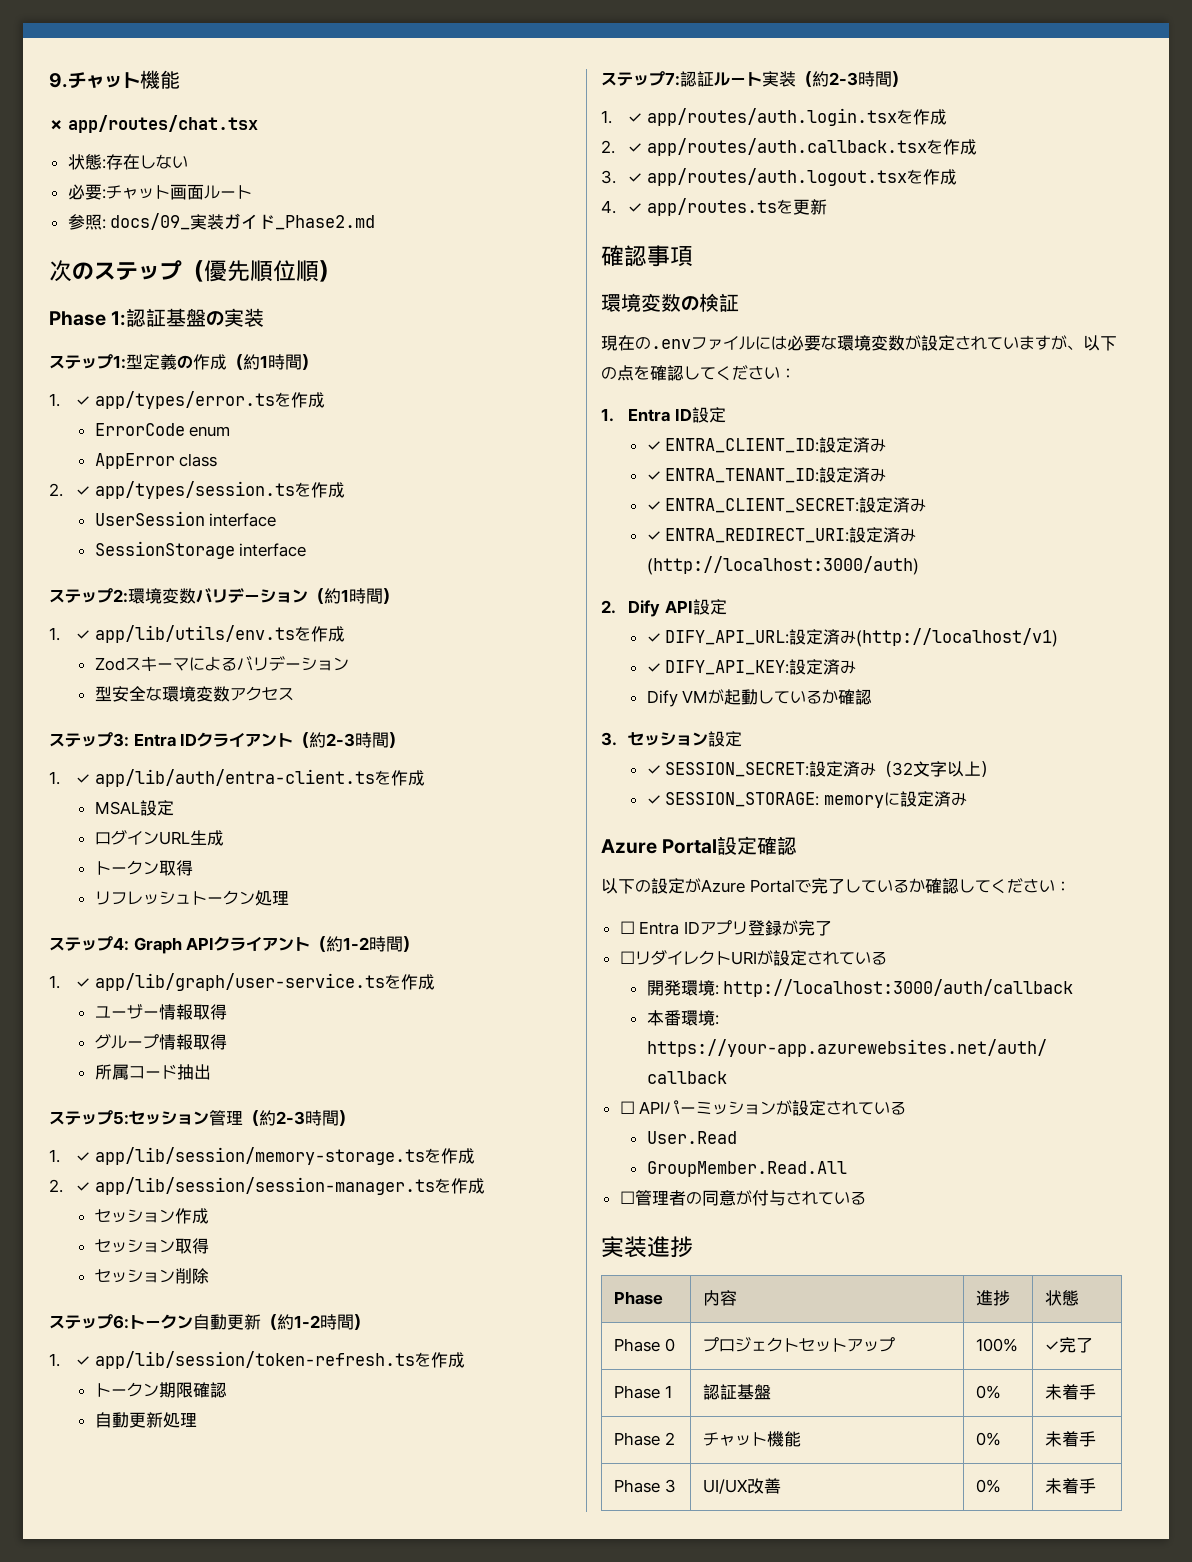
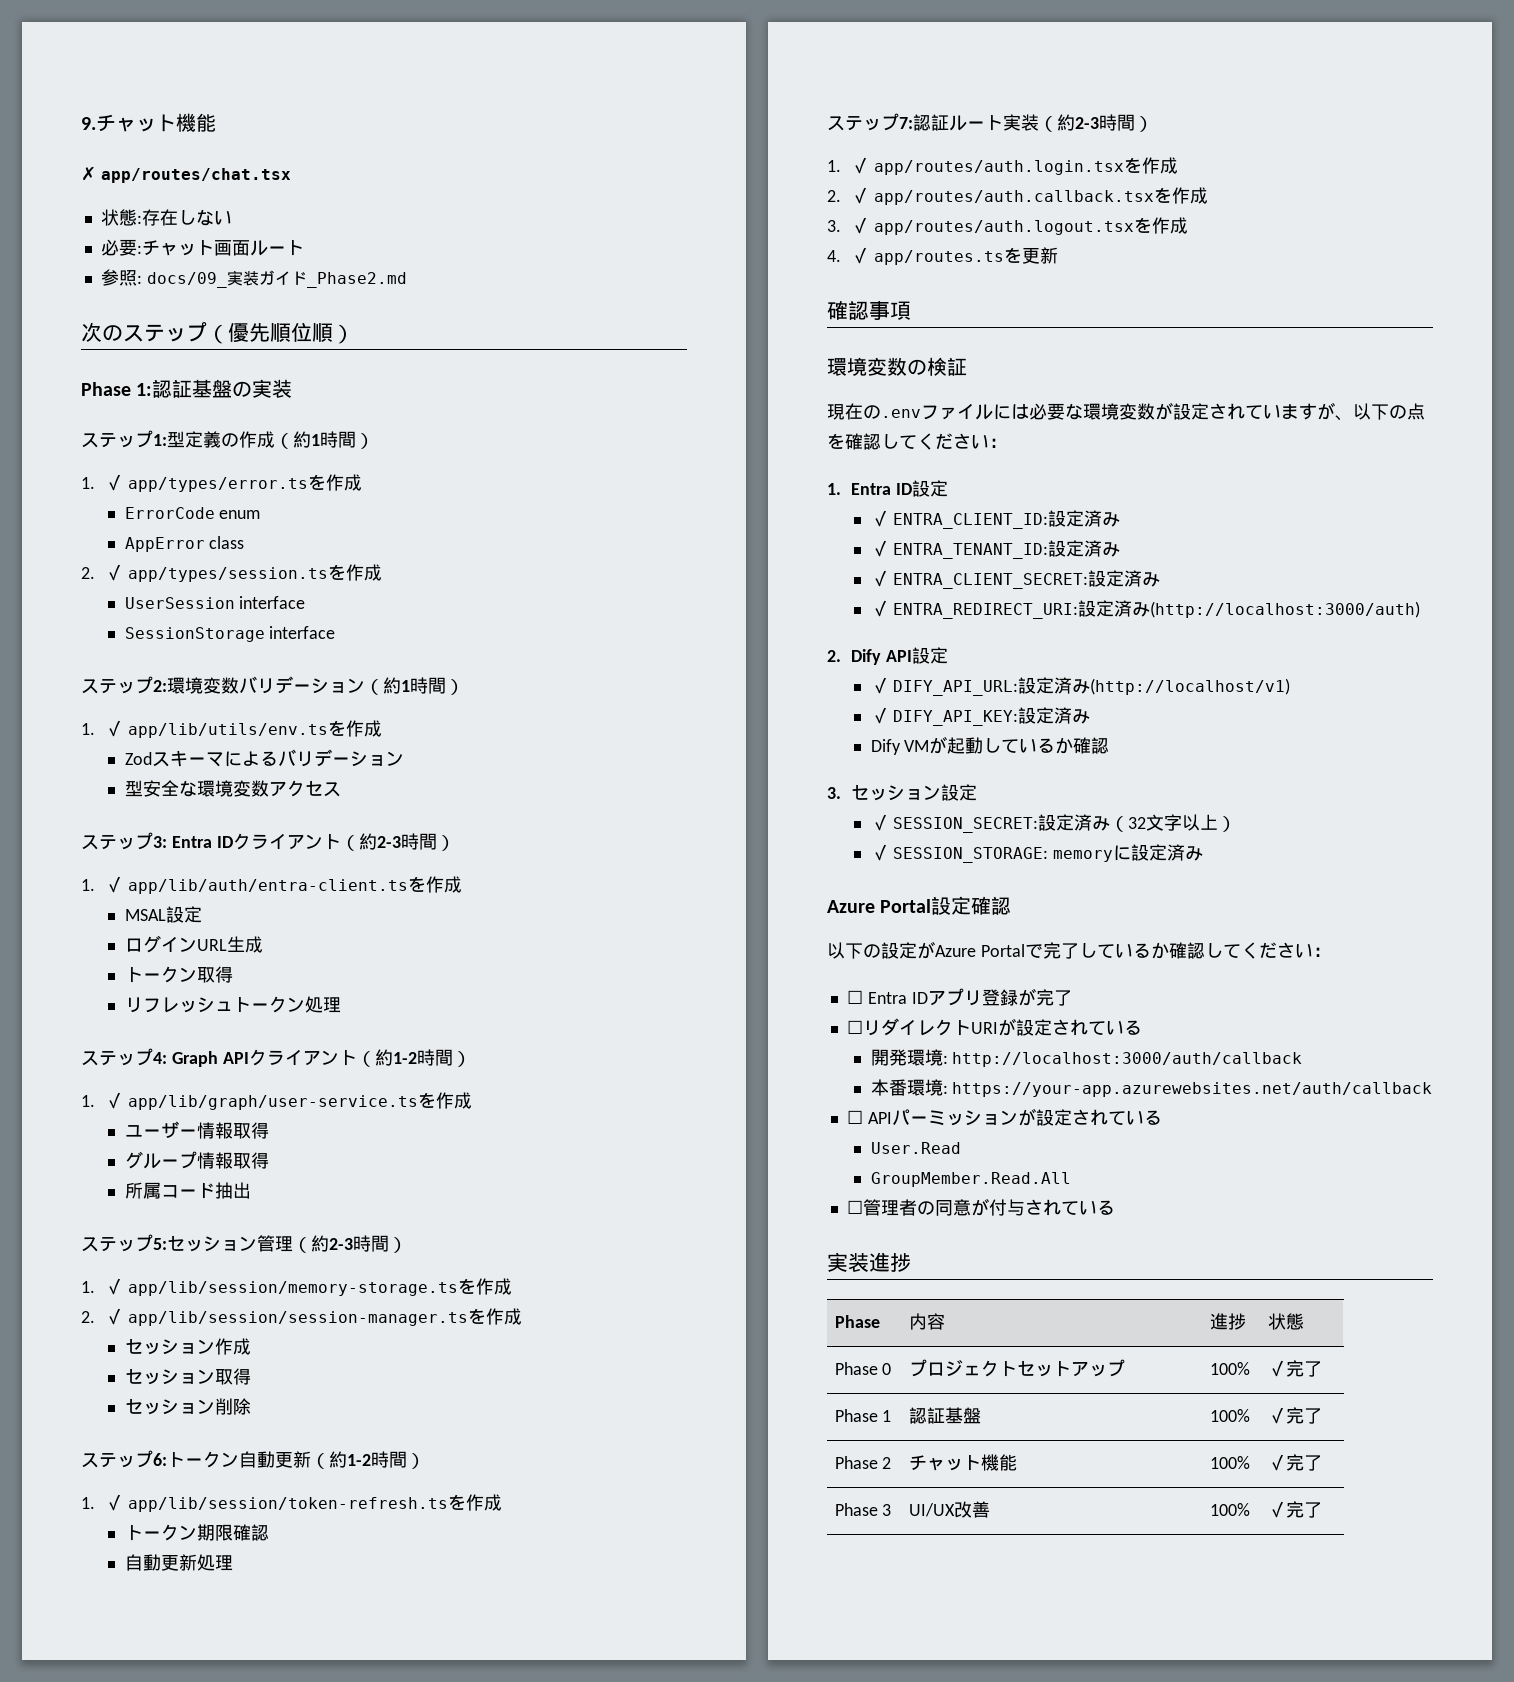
- Phase 1 | 認証基盤 | 0% | 未着手
+ Phase 1 | 認証基盤 | 100% | ✓完了
- Phase 2 | チャット機能 | 0% | 未着手
+ Phase 2 | チャット機能 | 100% | ✓完了
- Phase 3 | UI/UX改善 | 0% | 未着手
+ Phase 3 | UI/UX改善 | 100% | ✓完了

